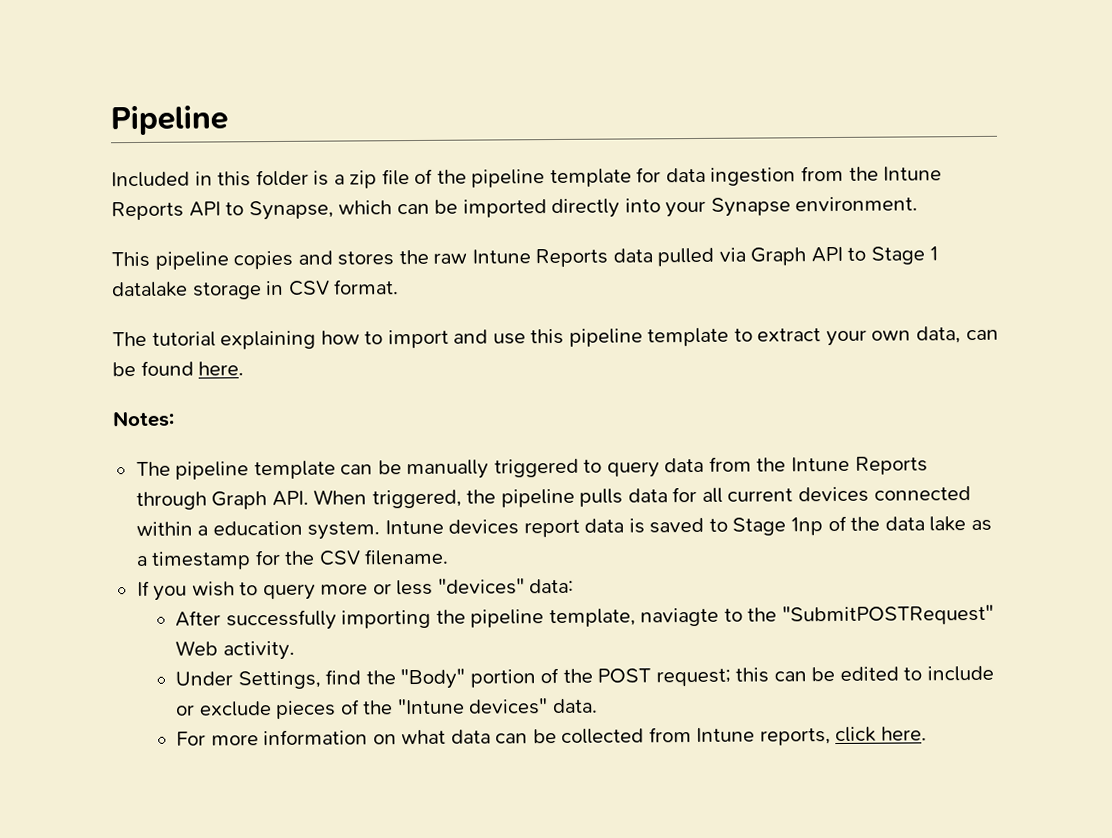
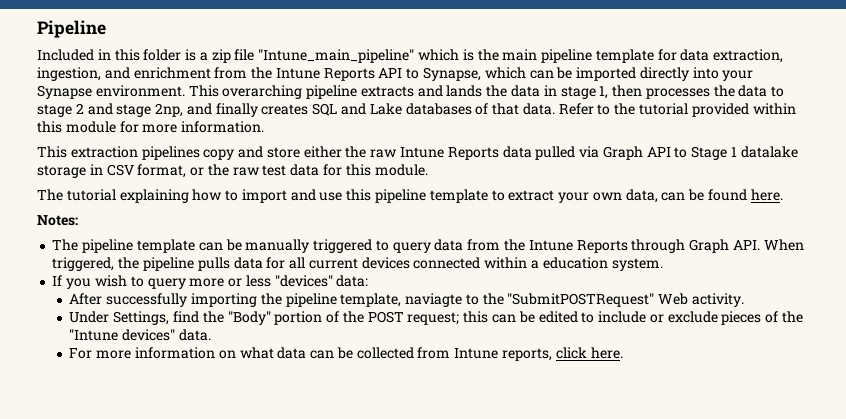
- Included in this folder is a zip file of the pipeline template for data ingestion from the Intune Reports API to Synapse, which can be imported directly into your Synapse environment.
- This pipeline copies and stores the raw Intune Reports data pulled via Graph API to Stage 1 datalake storage in CSV format.
+ Included in this folder is a zip file "Intune_main_pipeline" which is the main pipeline template for data extraction, ingestion, and enrichment from the Intune Reports API to Synapse, which can be imported directly into your Synapse environment. This overarching pipeline extracts and lands the data in stage 1, then processes the data to stage 2 and stage 2np, and finally creates SQL and Lake databases of that data. Refer to the tutorial provided within this module for more information.
+ This extraction pipelines copy and store either the raw Intune Reports data pulled via Graph API to Stage 1 datalake storage in CSV format, or the raw test data for this module.
- Intune devices report data is saved to Stage 1np of the data lake as a timestamp for the CSV filename.

